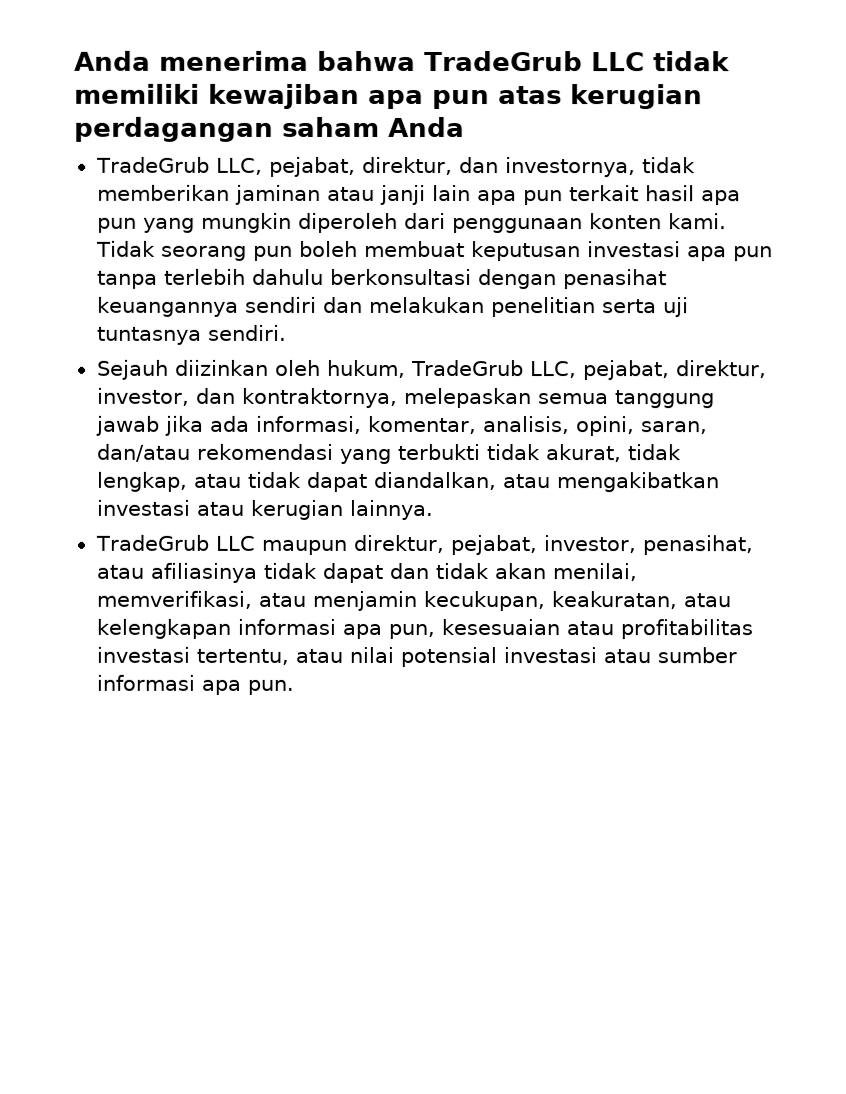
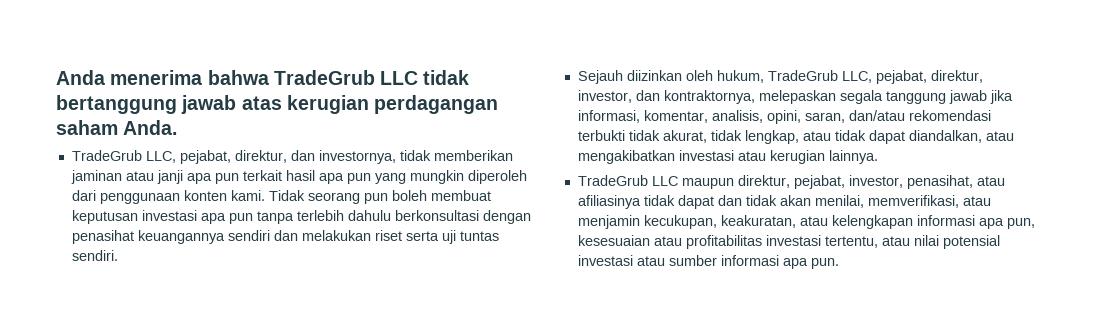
- Anda menerima bahwa TradeGrub LLC tidak memiliki kewajiban apa pun atas kerugian perdagangan saham Anda
+ Anda menerima bahwa TradeGrub LLC tidak bertanggung jawab atas kerugian perdagangan saham Anda.
- TradeGrub LLC, pejabat, direktur, dan investornya, tidak memberikan jaminan atau janji lain apa pun terkait hasil apa pun yang mungkin diperoleh dari penggunaan konten kami.
+ TradeGrub LLC, pejabat, direktur, dan investornya, tidak memberikan jaminan atau janji apa pun terkait hasil apa pun yang mungkin diperoleh dari penggunaan konten kami.
- Tidak seorang pun boleh membuat keputusan investasi apa pun tanpa terlebih dahulu berkonsultasi dengan penasihat keuangannya sendiri dan melakukan penelitian serta uji tuntasnya sendiri.
+ Tidak seorang pun boleh membuat keputusan investasi apa pun tanpa terlebih dahulu berkonsultasi dengan penasihat keuangannya sendiri dan melakukan riset serta uji tuntas sendiri.
- Sejauh diizinkan oleh hukum, TradeGrub LLC, pejabat, direktur, investor, dan kontraktornya, melepaskan semua tanggung jawab jika ada informasi, komentar, analisis, opini, saran, dan/atau rekomendasi yang terbukti tidak akurat, tidak lengkap, atau tidak dapat diandalkan, atau mengakibatkan investasi atau kerugian lainnya.
+ Sejauh diizinkan oleh hukum, TradeGrub LLC, pejabat, direktur, investor, dan kontraktornya, melepaskan segala tanggung jawab jika informasi, komentar, analisis, opini, saran, dan/atau rekomendasi terbukti tidak akurat, tidak lengkap, atau tidak dapat diandalkan, atau mengakibatkan investasi atau kerugian lainnya.

